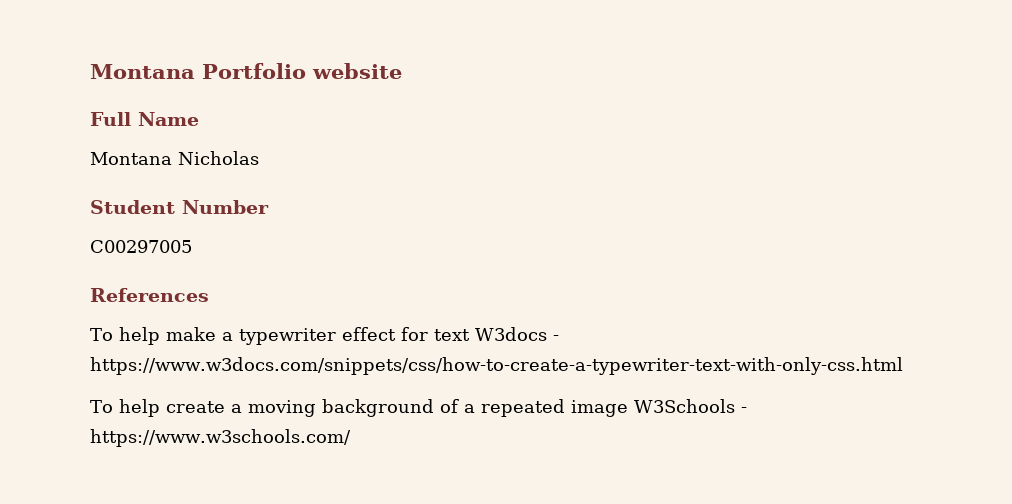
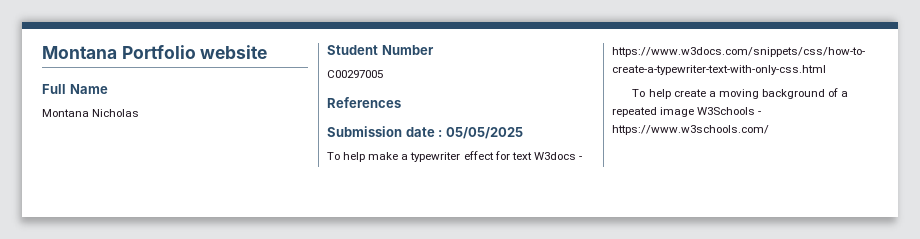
+ Submission date : 05/05/2025

